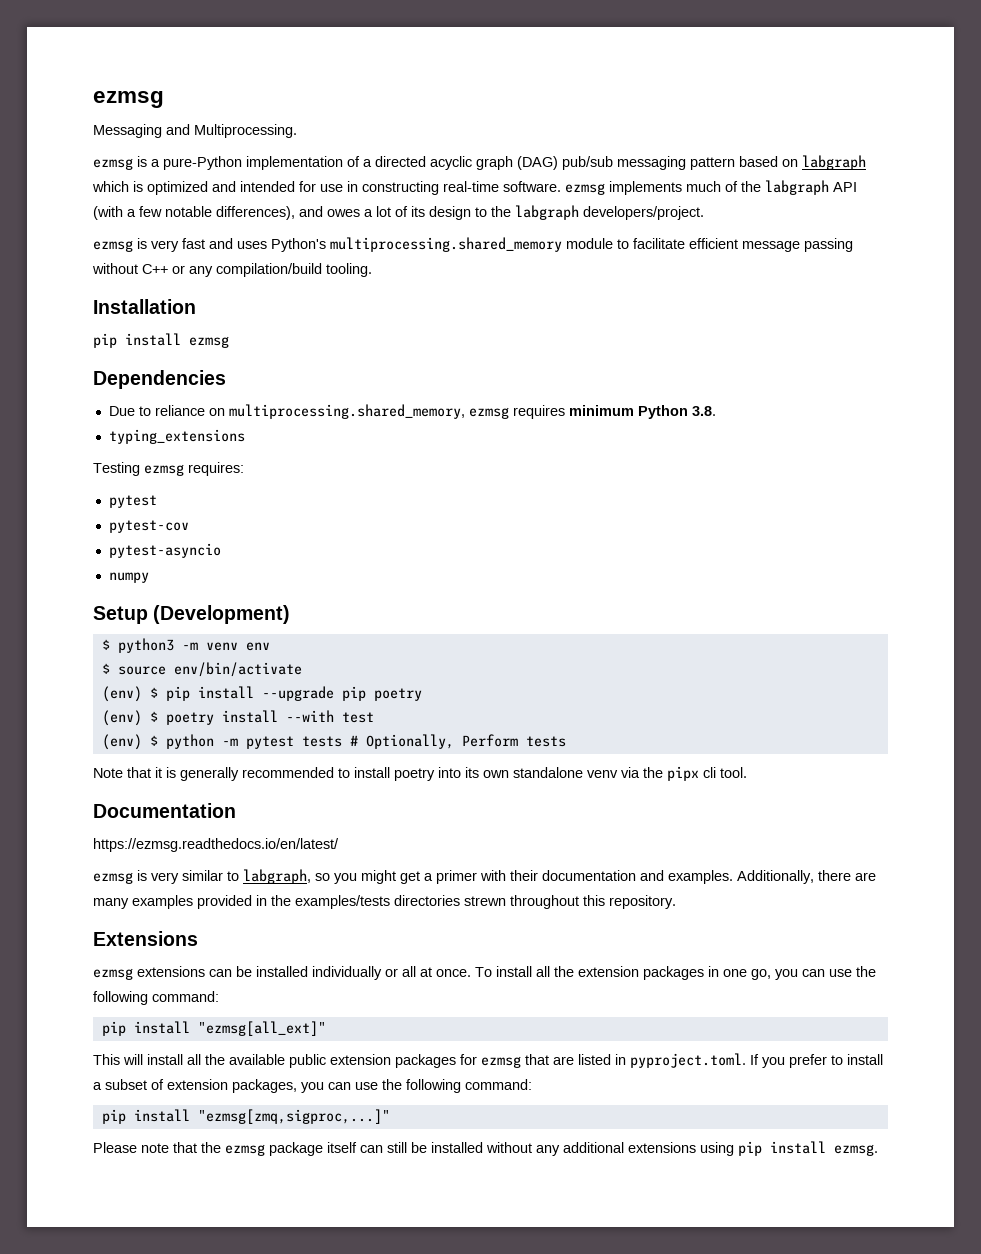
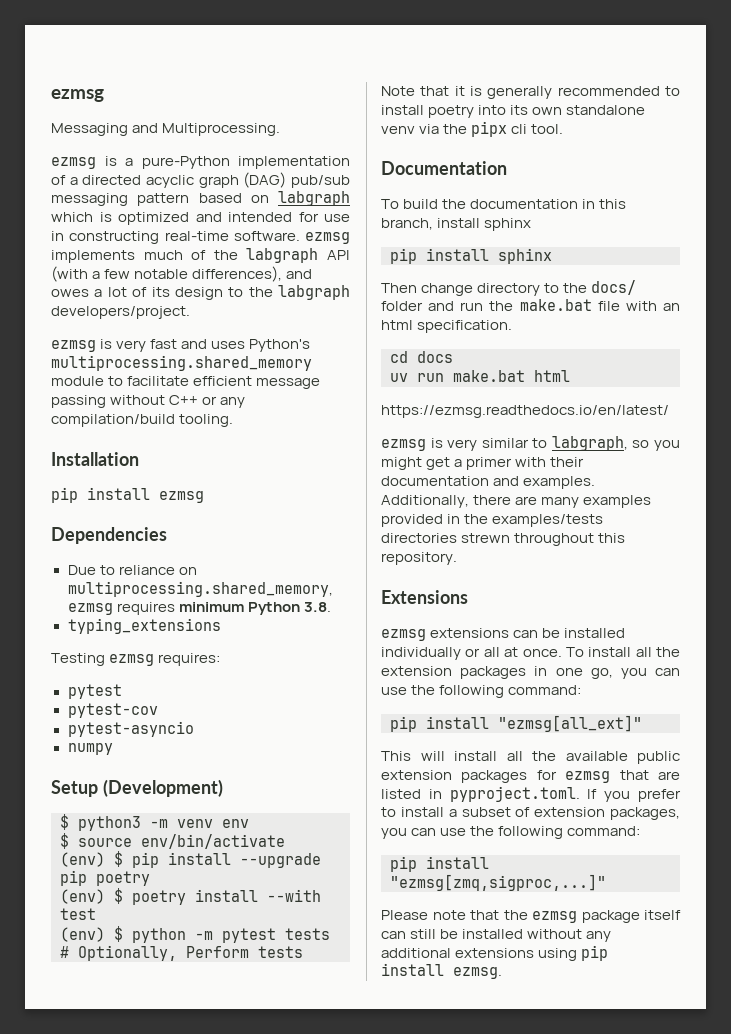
+ To build the documentation in this branch, install sphinx
+ pip install sphinx
+ Then change directory to the docs/ folder and run the make.bat file with an html specification.
+ cd docs
+ uv run make.bat html

